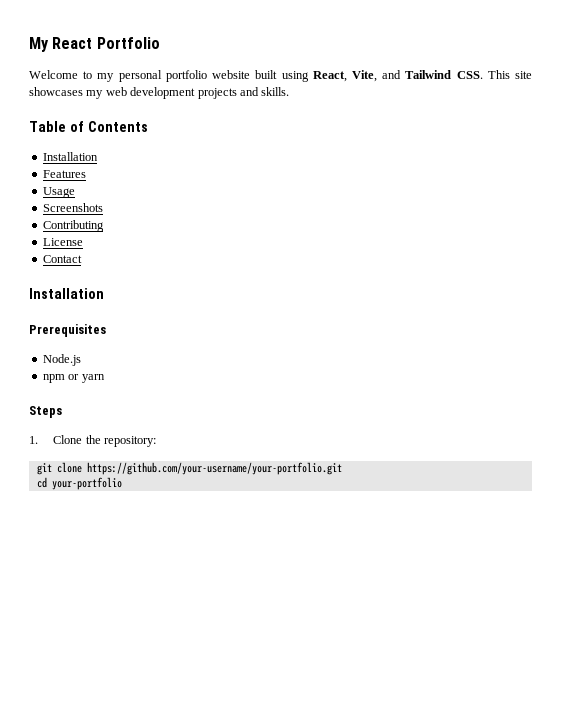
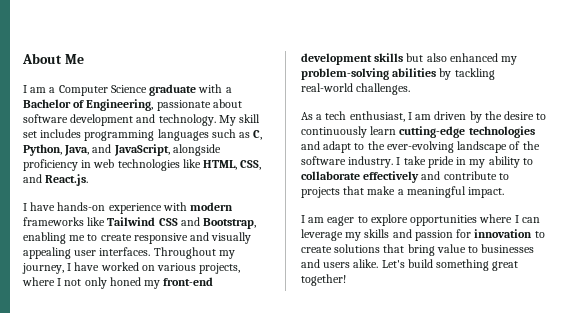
- My React Portfolio
- Welcome to my personal portfolio website built using React, Vite, and Tailwind CSS. This site showcases my web development projects and skills.
- Table of Contents
- Installation
- Features
- Usage
- Screenshots
- Contributing
- License
- Contact
- Installation
- Prerequisites
- Node.js
- npm or yarn
- Steps
- 1. Clone the repository:
- git clone https://github.com/your-username/your-portfolio.git
- cd your-portfolio
+ About Me
+ I am a Computer Science graduate with a Bachelor of Engineering, passionate about software development and technology. My skill set includes programming languages such as C, Python, Java, and JavaScript, alongside proficiency in web technologies like HTML, CSS, and React.js.
+ I have hands-on experience with modern frameworks like Tailwind CSS and Bootstrap, enabling me to create responsive and visually appealing user interfaces. Throughout my journey, I have worked on various projects, where I not only honed my front-end development skills but also enhanced my problem-solving abilities by tackling real-world challenges.
+ As a tech enthusiast, I am driven by the desire to continuously learn cutting-edge technologies and adapt to the ever-evolving landscape of the software industry. I take pride in my ability to collaborate effectively and contribute to projects that make a meaningful impact.
+ I am eager to explore opportunities where I can leverage my skills and passion for innovation to create solutions that bring value to businesses and users alike. Let's build something great together!

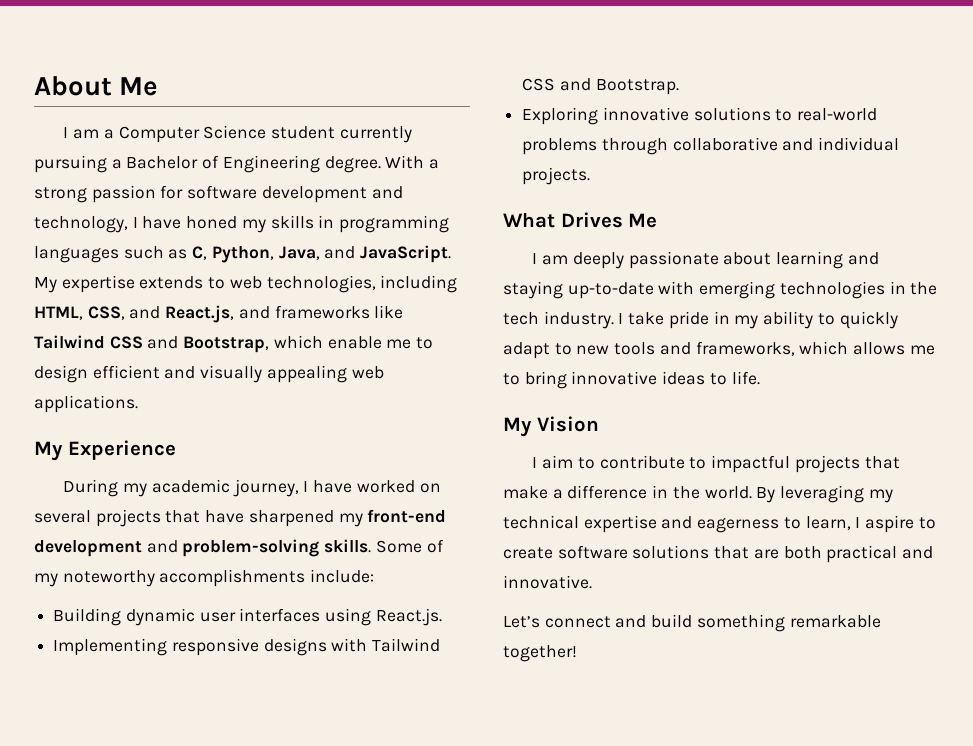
- I am a Computer Science graduate with a Bachelor of Engineering, passionate about software development and technology. My skill set includes programming languages such as C, Python, Java, and JavaScript, alongside proficiency in web technologies like HTML, CSS, and React.js.
- I have hands-on experience with modern frameworks like Tailwind CSS and Bootstrap, enabling me to create responsive and visually appealing user interfaces. Throughout my journey, I have worked on various projects, where I not only honed my front-end development skills but also enhanced my problem-solving abilities by tackling real-world challenges.
- As a tech enthusiast, I am driven by the desire to continuously learn cutting-edge technologies and adapt to the ever-evolving landscape of the software industry.
+ I am a Computer Science student currently pursuing a Bachelor of Engineering degree. With a strong passion for software development and technology, I have honed my skills in programming languages such as C, Python, Java, and JavaScript. My expertise extends to web technologies, including HTML, CSS, and React.js, and frameworks like Tailwind CSS and Bootstrap, which enable me to design efficient and visually appealing web applications.
+ My Experience
+ During my academic journey, I have worked on several projects that have sharpened my front-end development and problem-solving skills. Some of my noteworthy accomplishments include:
+ Building dynamic user interfaces using React.js.
+ Implementing responsive designs with Tailwind CSS and Bootstrap.
+ Exploring innovative solutions to real-world problems through collaborative and individual projects.
+ What Drives Me
+ I am deeply passionate about learning and staying up-to-date with emerging technologies in the tech industry.
- I take pride in my ability to collaborate effectively and contribute to projects that make a meaningful impact.
- I am eager to explore opportunities where I can leverage my skills and passion for innovation to create solutions that bring value to businesses and users alike. Let's build something great together!
+ I take pride in my ability to quickly adapt to new tools and frameworks, which allows me to bring innovative ideas to life.
+ My Vision
+ I aim to contribute to impactful projects that make a difference in the world. By leveraging my technical expertise and eagerness to learn, I aspire to create software solutions that are both practical and innovative.
+ Let’s connect and build something remarkable together!

